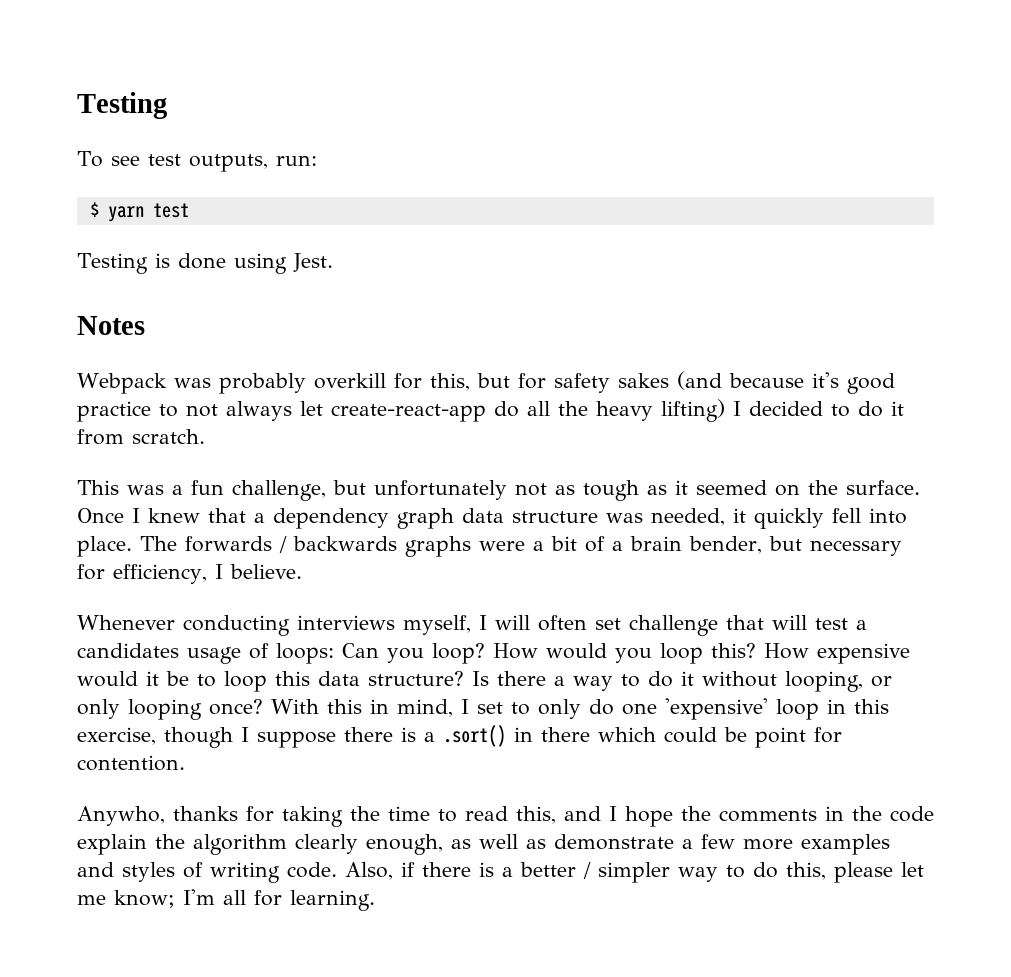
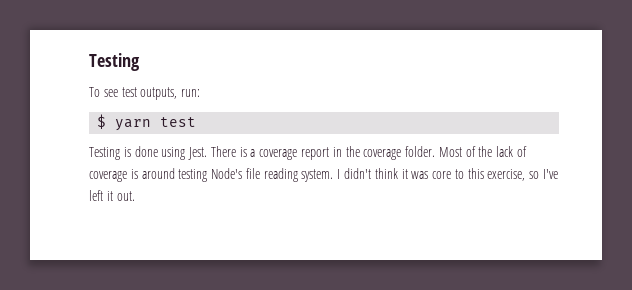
- Testing is done using Jest.
- Notes
- Webpack was probably overkill for this, but for safety sakes (and because it's good practice to not always let create-react-app do all the heavy lifting) I decided to do it from scratch.
- This was a fun challenge, but unfortunately not as tough as it seemed on the surface. Once I knew that a dependency graph data structure was needed, it quickly fell into place. The forwards / backwards graphs were a bit of a brain bender, but necessary for efficiency, I believe.
- Whenever conducting interviews myself, I will often set challenge that will test a candidates usage of loops: Can you loop? How would you loop this? How expensive would it be to loop this data structure? Is there a way to do it without looping, or only looping once? With this in mind, I set to only do one 'expensive' loop in this exercise, though I suppose there is a .sort() in there which could be point for contention.
- Anywho, thanks for taking the time to read this, and I hope the comments in the code explain the algorithm clearly enough, as well as demonstrate a few more examples and styles of writing code. Also, if there is a better / simpler way to do this, please let me know; I'm all for learning.
+ Testing is done using Jest. There is a coverage report in the coverage folder. Most of the lack of coverage is around testing Node's file reading system. I didn't think it was core to this exercise, so I've left it out.

